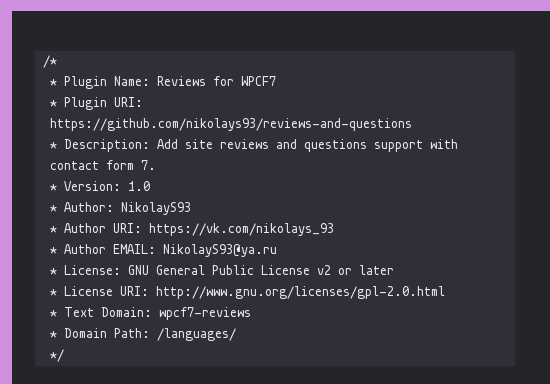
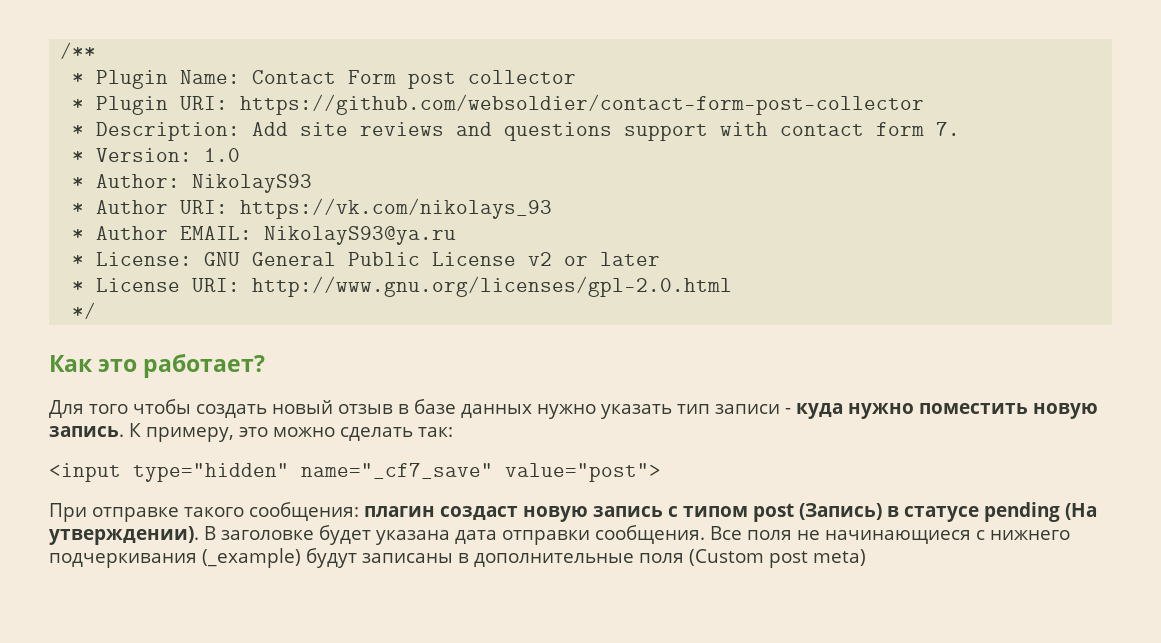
- /*
+ /**
- * Plugin Name: Reviews for WPCF7
+ * Plugin Name: Contact Form post collector
- * Plugin URI: https://github.com/nikolays93/reviews-and-questions
+ * Plugin URI: https://github.com/websoldier/contact-form-post-collector
- * Text Domain: wpcf7-reviews
- * Domain Path: /languages/
  */
+ Как это работает?
+ Для того чтобы создать новый отзыв в базе данных нужно указать тип записи - куда нужно поместить новую запись. К примеру, это можно сделать так:
+ <input type="hidden" name="_cf7_save" value="post">
+ При отправке такого сообщения: плагин создаст новую запись с типом post (Запись) в статусе pending (На утверждении). В заголовке будет указана дата отправки сообщения. Все поля не начинающиеся с нижнего подчеркивания (_example) будут записаны в дополнительные поля (Custom post meta)

